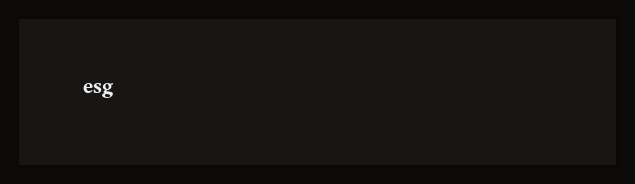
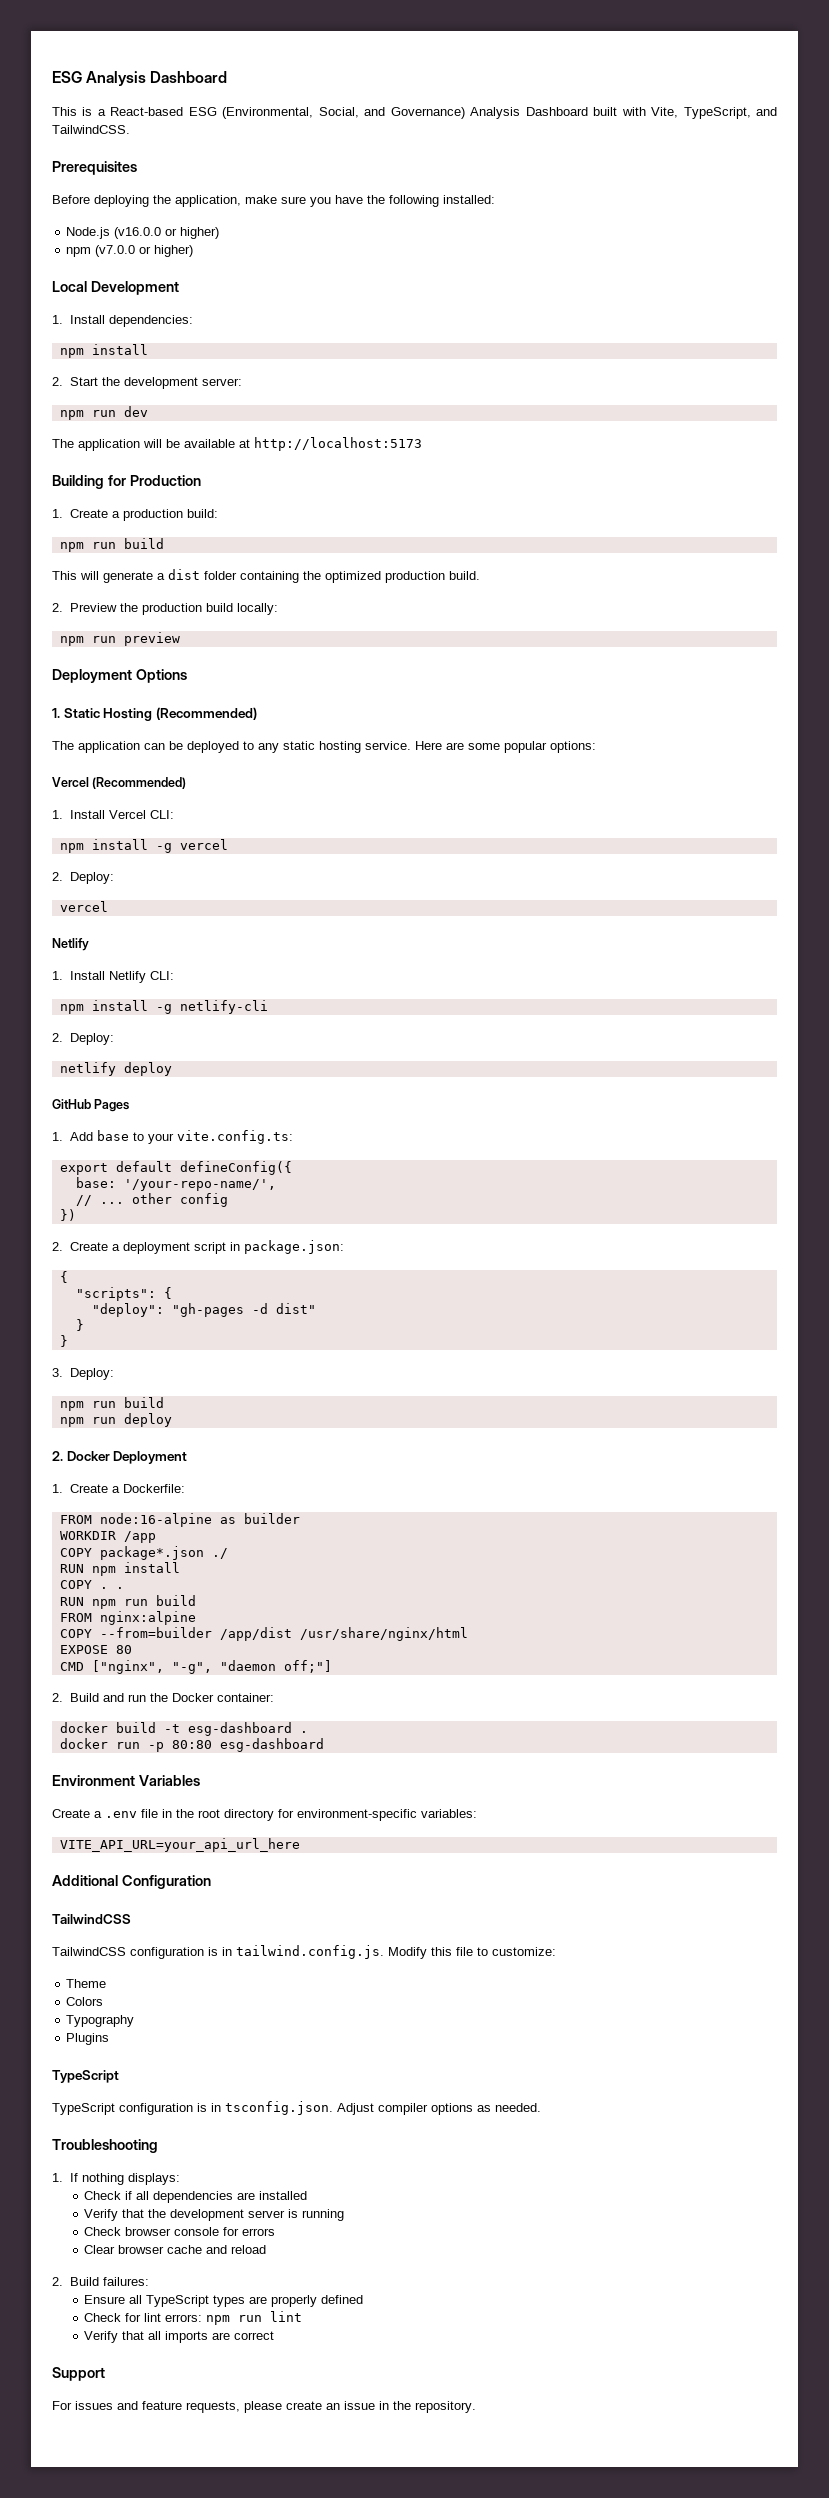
- esg
+ ESG Analysis Dashboard
+ This is a React-based ESG (Environmental, Social, and Governance) Analysis Dashboard built with Vite, TypeScript, and TailwindCSS.
+ Prerequisites
+ Before deploying the application, make sure you have the following installed:
+ Node.js (v16.0.0 or higher)
+ npm (v7.0.0 or higher)
+ Local Development
+ 1. Install dependencies:
+ npm install
+ 2. Start the development server:
+ npm run dev
+ The application will be available at http://localhost:5173
+ Building for Production
+ 1. Create a production build:
+ npm run build
+ This will generate a dist folder containing the optimized production build.
+ 2. Preview the production build locally:
+ npm run preview
+ Deployment Options
+ 1. Static Hosting (Recommended)
+ The application can be deployed to any static hosting service. Here are some popular options:
+ Vercel (Recommended)
+ 1. Install Vercel CLI:
+ npm install -g vercel
+ 2. Deploy:
+ vercel
+ Netlify
+ 1. Install Netlify CLI:
+ npm install -g netlify-cli
+ 2. Deploy:
+ netlify deploy
+ GitHub Pages
+ 1. Add base to your vite.config.ts:
+ export default defineConfig({
+ base: '/your-repo-name/',
+ // ... other config
+ })
+ 2. Create a deployment script in package.json:
+ {
+ "scripts": {
+ "deploy": "gh-pages -d dist"
+ }
+ }
+ 3. Deploy:
+ npm run build
+ npm run deploy
+ 2. Docker Deployment
+ 1. Create a Dockerfile:
+ FROM node:16-alpine as builder
+ WORKDIR /app
+ COPY package*.json ./
+ RUN npm install
+ COPY . .
+ RUN npm run build
+ FROM nginx:alpine
+ COPY --from=builder /app/dist /usr/share/nginx/html
+ EXPOSE 80
+ CMD ["nginx", "-g", "daemon off;"]
+ 2. Build and run the Docker container:
+ docker build -t esg-dashboard .
+ docker run -p 80:80 esg-dashboard
+ Environment Variables
+ Create a .env file in the root directory for environment-specific variables:
+ VITE_API_URL=your_api_url_here
+ Additional Configuration
+ TailwindCSS
+ TailwindCSS configuration is in tailwind.config.js. Modify this file to customize:
+ Theme
+ Colors
+ Typography
+ Plugins
+ TypeScript
+ TypeScript configuration is in tsconfig.json. Adjust compiler options as needed.
+ Troubleshooting
+ 1. If nothing displays:
+ Check if all dependencies are installed
+ Verify that the development server is running
+ Check browser console for errors
+ Clear browser cache and reload
+ 2. Build failures:
+ Ensure all TypeScript types are properly defined
+ Check for lint errors: npm run lint
+ Verify that all imports are correct
+ Support
+ For issues and feature requests, please create an issue in the repository.

